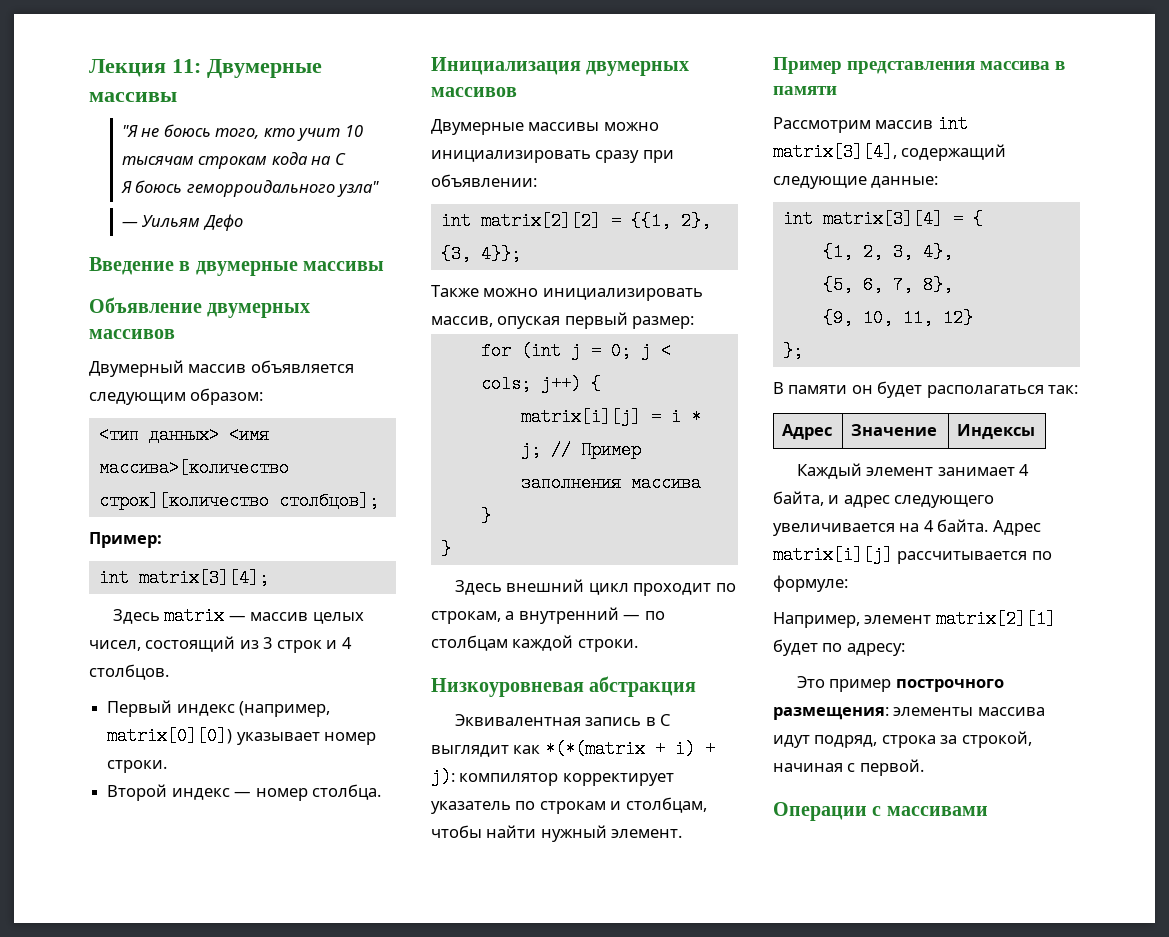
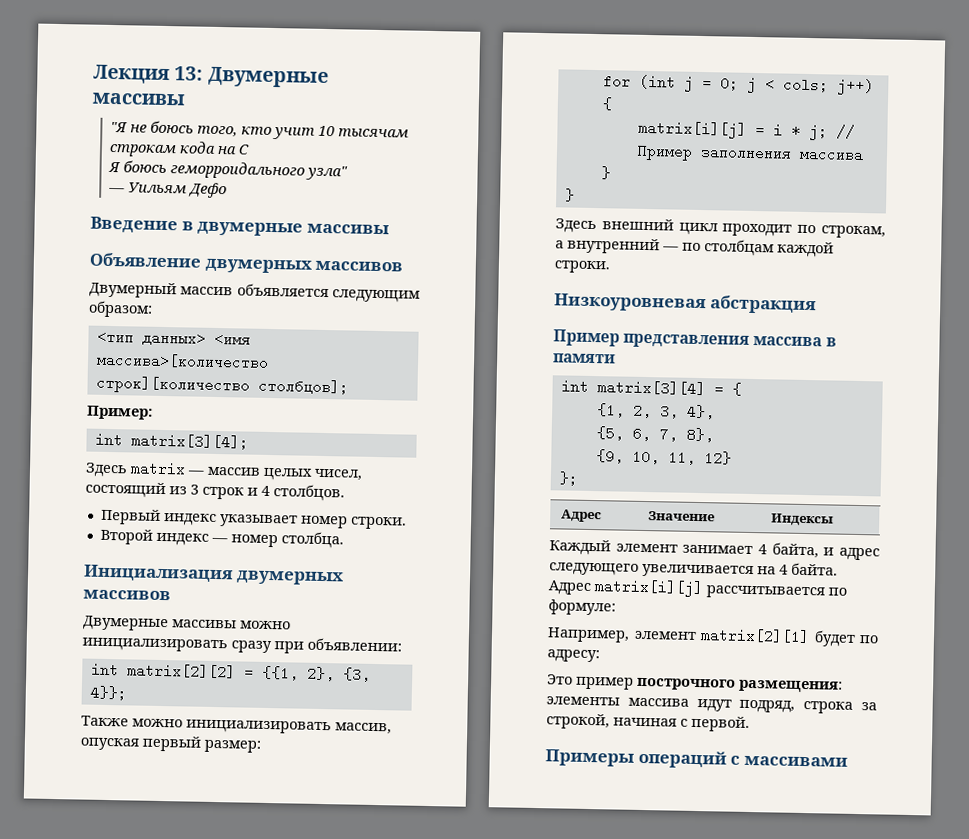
- Лекция 11: Двумерные массивы
+ Лекция 13: Двумерные массивы
- Первый индекс (например, matrix[0][0]) указывает номер строки.
+ Первый индекс указывает номер строки.
- Эквивалентная запись в C выглядит как *(*(matrix + i) + j): компилятор корректирует указатель по строкам и столбцам, чтобы найти нужный элемент.
- Рассмотрим массив int matrix[3][4], содержащий следующие данные:
- В памяти он будет располагаться так:
- Операции с массивами
+ Примеры операций с массивами

